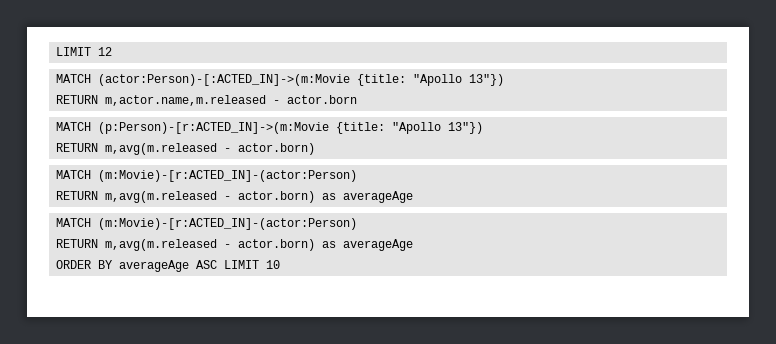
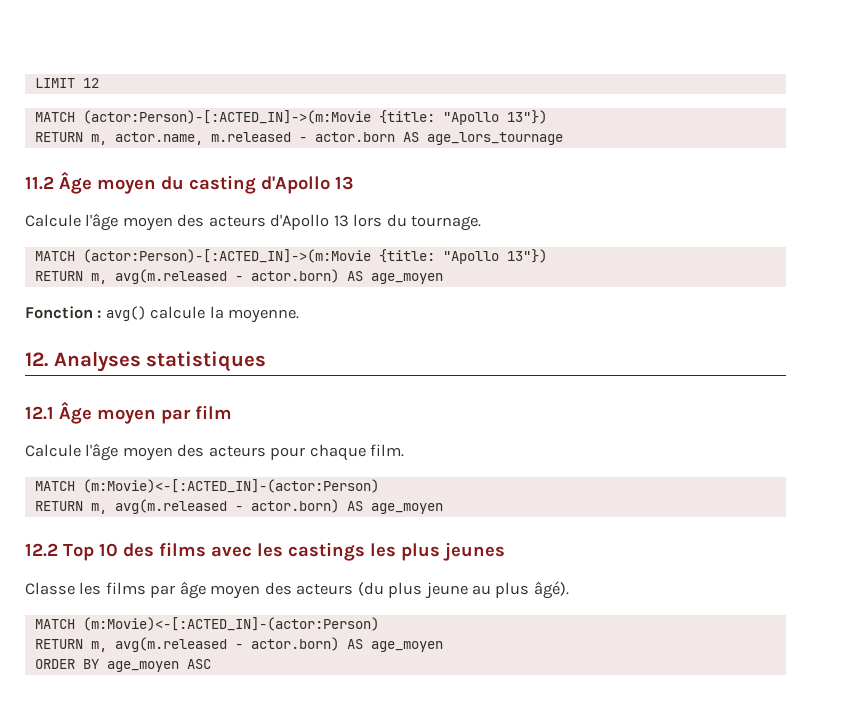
- RETURN m,actor.name,m.released - actor.born
- MATCH (p:Person)-[r:ACTED_IN]->(m:Movie {title: "Apollo 13"})
- RETURN m,avg(m.released - actor.born)
- MATCH (m:Movie)-[r:ACTED_IN]-(actor:Person)
- RETURN m,avg(m.released - actor.born) as averageAge
- MATCH (m:Movie)-[r:ACTED_IN]-(actor:Person)
- RETURN m,avg(m.released - actor.born) as averageAge
- ORDER BY averageAge ASC LIMIT 10
+ RETURN m, actor.name, m.released - actor.born AS age_lors_tournage
+ 11.2 Âge moyen du casting d'Apollo 13
+ Calcule l'âge moyen des acteurs d'Apollo 13 lors du tournage.
+ MATCH (actor:Person)-[:ACTED_IN]->(m:Movie {title: "Apollo 13"})
+ RETURN m, avg(m.released - actor.born) AS age_moyen
+ Fonction : avg() calcule la moyenne.
+ 12. Analyses statistiques
+ 12.1 Âge moyen par film
+ Calcule l'âge moyen des acteurs pour chaque film.
+ MATCH (m:Movie)<-[:ACTED_IN]-(actor:Person)
+ RETURN m, avg(m.released - actor.born) AS age_moyen
+ 12.2 Top 10 des films avec les castings les plus jeunes
+ Classe les films par âge moyen des acteurs (du plus jeune au plus âgé).
+ MATCH (m:Movie)<-[:ACTED_IN]-(actor:Person)
+ RETURN m, avg(m.released - actor.born) AS age_moyen
+ ORDER BY age_moyen ASC

